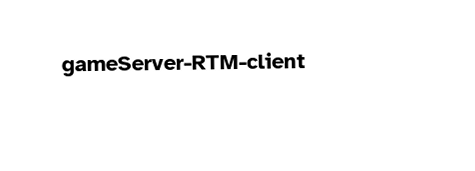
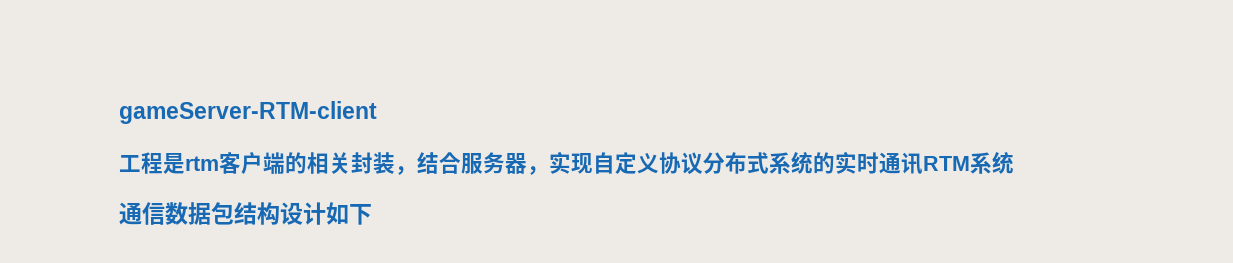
+ 工程是rtm客户端的相关封装，结合服务器，实现自定义协议分布式系统的实时通讯RTM系统
+ 通信数据包结构设计如下

